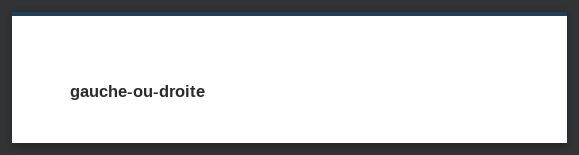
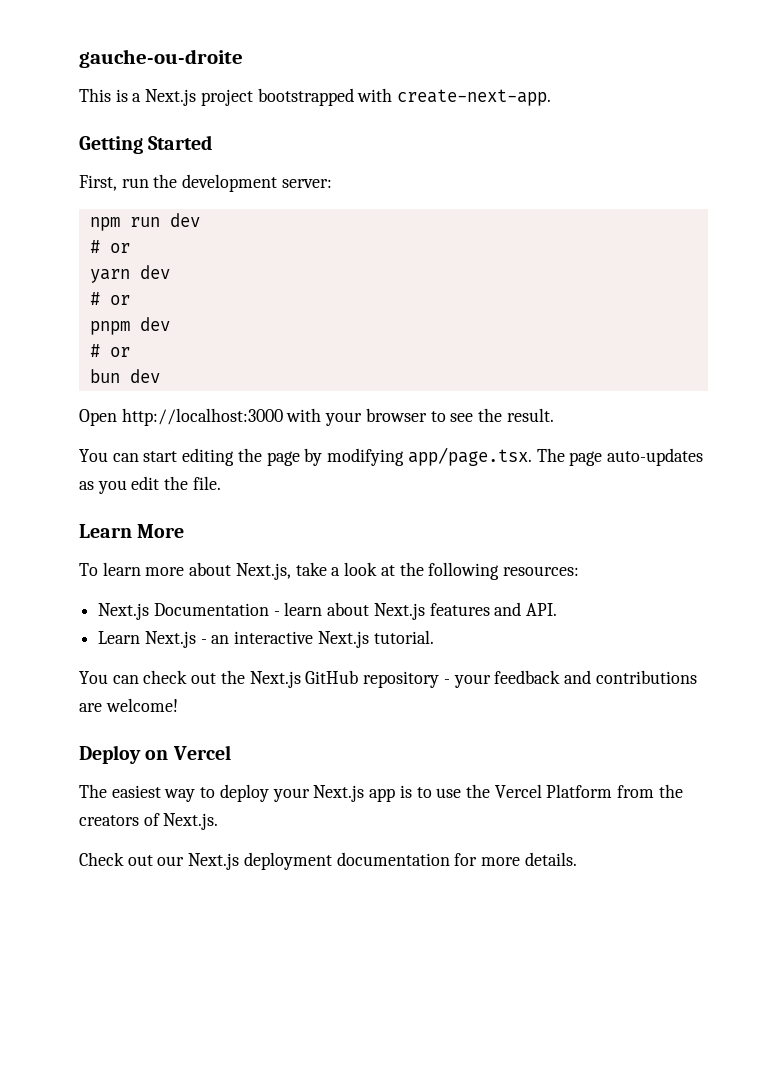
+ This is a Next.js project bootstrapped with create-next-app.
+ Getting Started
+ First, run the development server:
+ npm run dev
+ # or
+ yarn dev
+ # or
+ pnpm dev
+ # or
+ bun dev
+ Open http://localhost:3000 with your browser to see the result.
+ You can start editing the page by modifying app/page.tsx. The page auto-updates as you edit the file.
+ Learn More
+ To learn more about Next.js, take a look at the following resources:
+ Next.js Documentation - learn about Next.js features and API.
+ Learn Next.js - an interactive Next.js tutorial.
+ You can check out the Next.js GitHub repository - your feedback and contributions are welcome!
+ Deploy on Vercel
+ The easiest way to deploy your Next.js app is to use the Vercel Platform from the creators of Next.js.
+ Check out our Next.js deployment documentation for more details.

